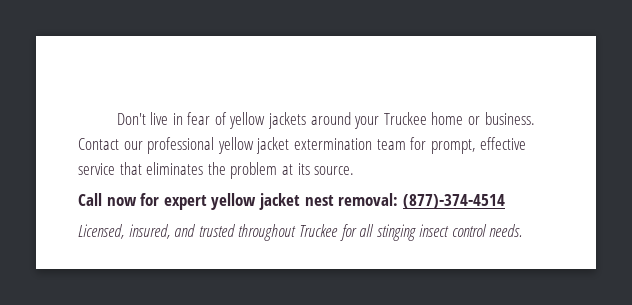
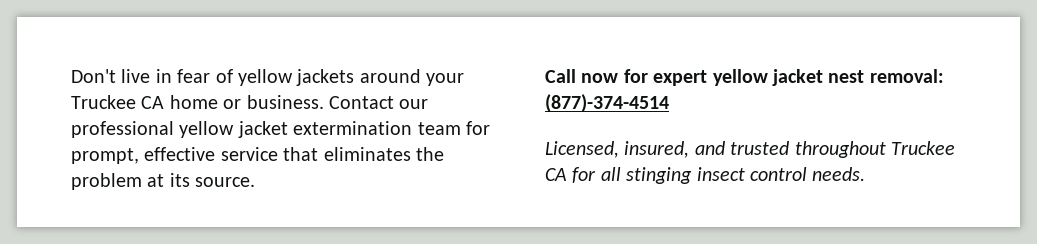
- Don't live in fear of yellow jackets around your Truckee home or business.
+ Don't live in fear of yellow jackets around your Truckee CA home or business.
- Licensed, insured, and trusted throughout Truckee for all stinging insect control needs.
+ Licensed, insured, and trusted throughout Truckee CA for all stinging insect control needs.

